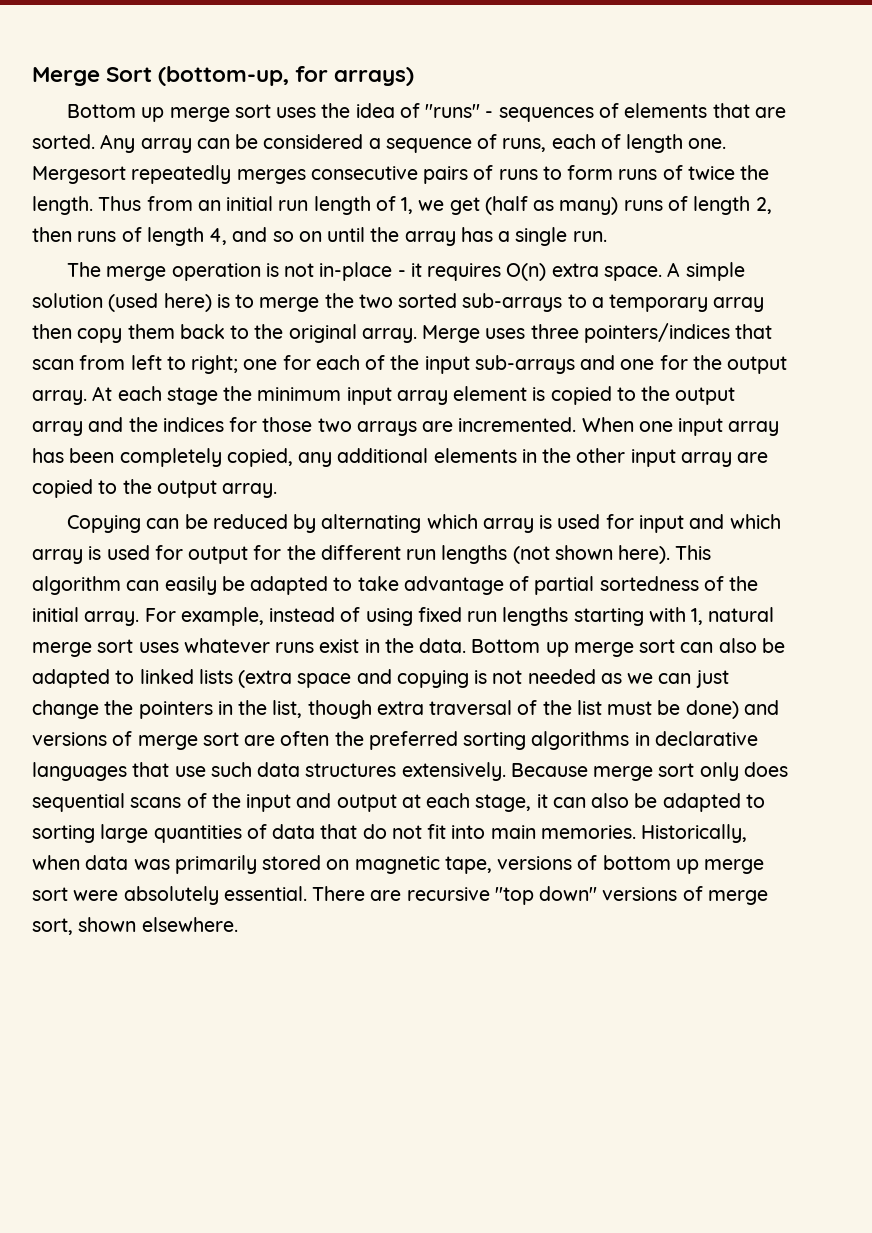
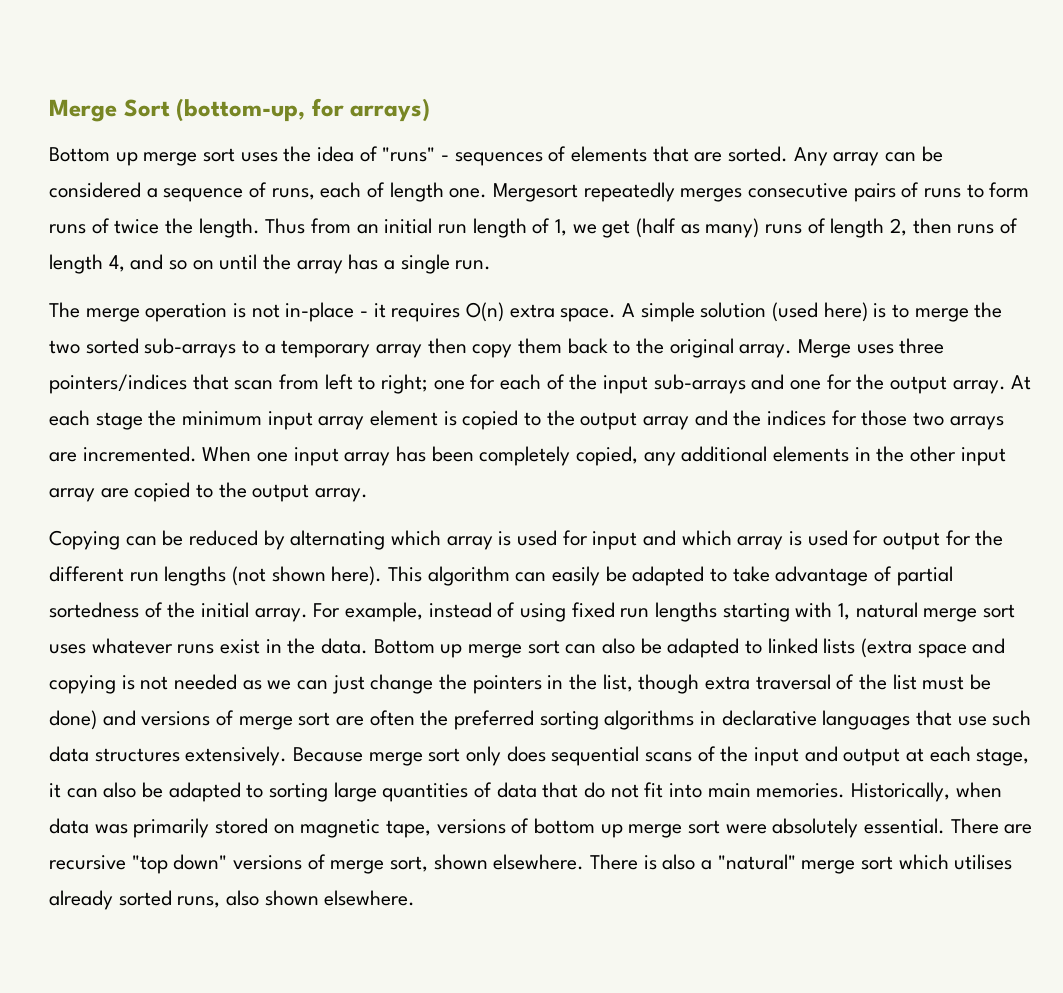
+ There is also a "natural" merge sort which utilises already sorted runs, also shown elsewhere.

